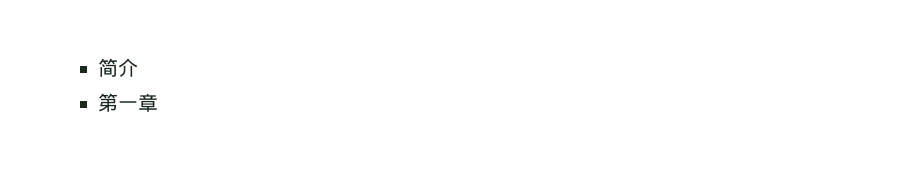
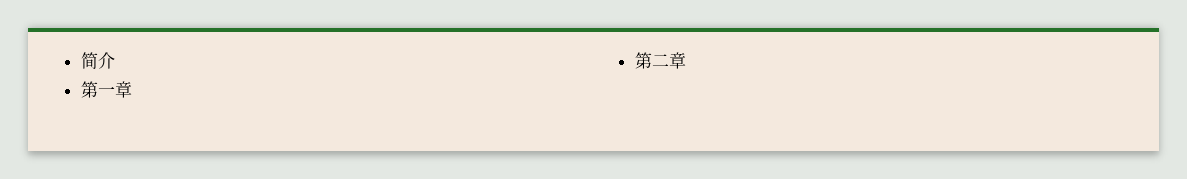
+ 第二章

